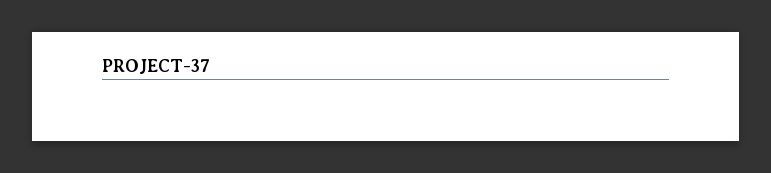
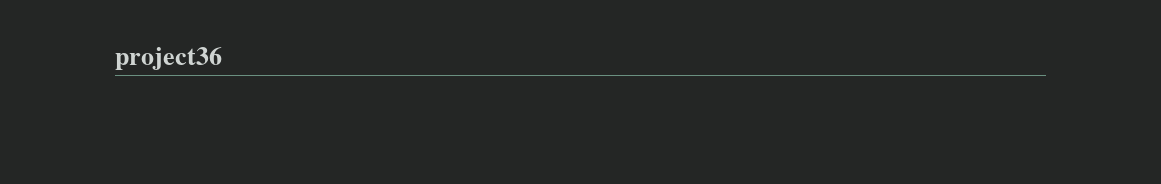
- PROJECT-37
+ project36

